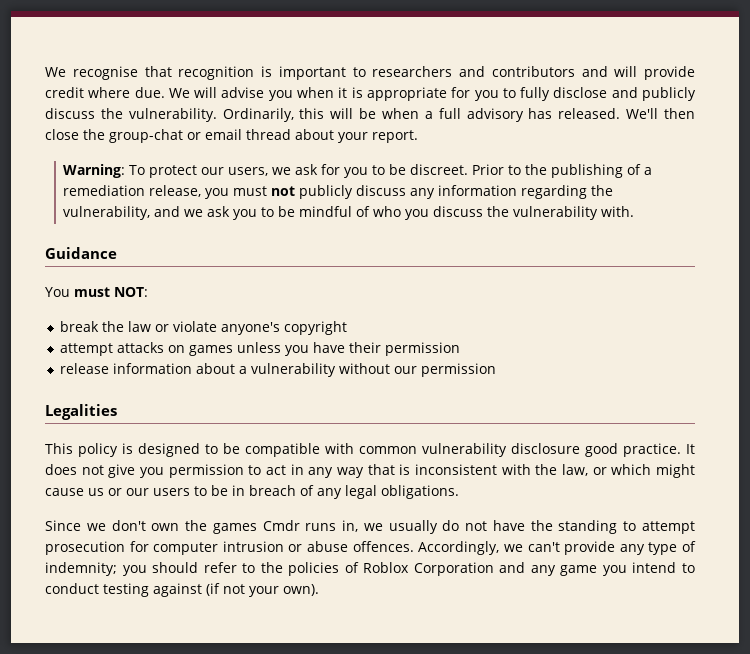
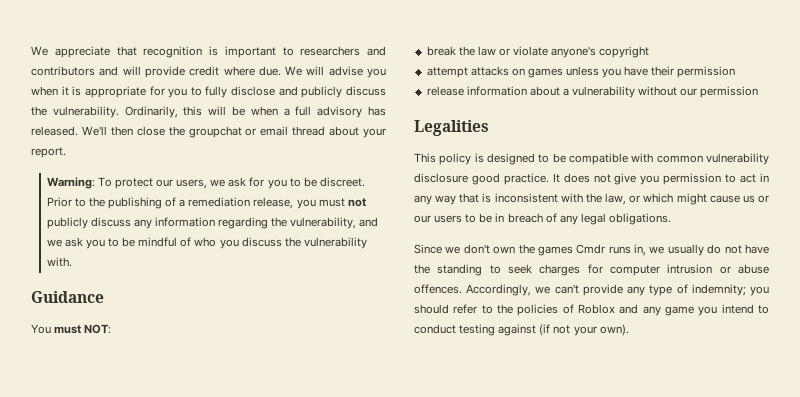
- We recognise that recognition is important to researchers and contributors and will provide credit where due.
+ We appreciate that recognition is important to researchers and contributors and will provide credit where due.
- We'll then close the group-chat or email thread about your report.
+ We'll then close the groupchat or email thread about your report.
- Since we don't own the games Cmdr runs in, we usually do not have the standing to attempt prosecution for computer intrusion or abuse offences.
+ Since we don't own the games Cmdr runs in, we usually do not have the standing to seek charges for computer intrusion or abuse offences.
- Accordingly, we can't provide any type of indemnity; you should refer to the policies of Roblox Corporation and any game you intend to conduct testing against (if not your own).
+ Accordingly, we can't provide any type of indemnity; you should refer to the policies of Roblox and any game you intend to conduct testing against (if not your own).

